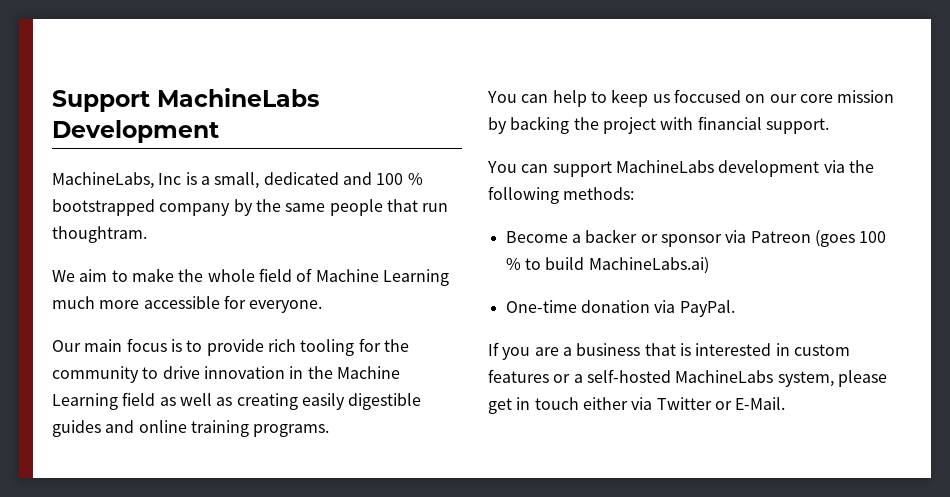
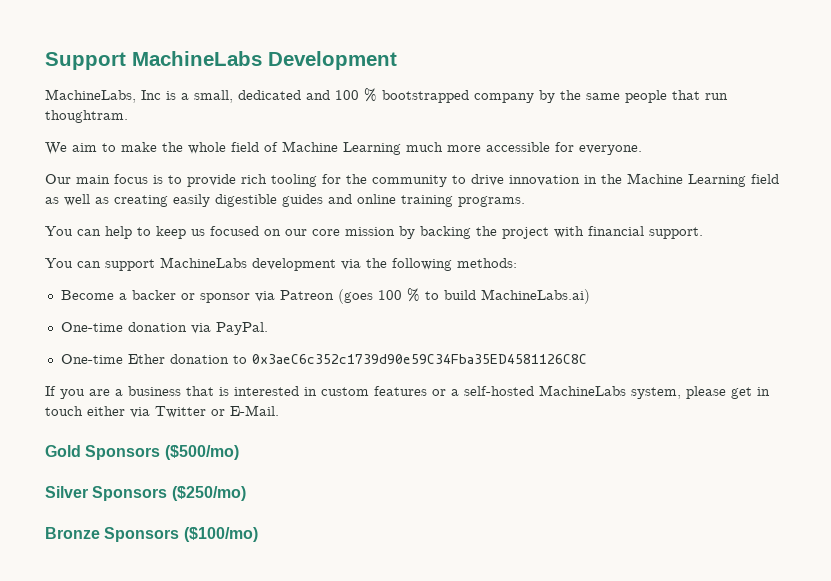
- You can help to keep us foccused on our core mission by backing the project with financial support.
+ You can help to keep us focused on our core mission by backing the project with financial support.
+ One-time Ether donation to 0x3aeC6c352c1739d90e59C34Fba35ED4581126C8C
+ Gold Sponsors ($500/mo)
+ Silver Sponsors ($250/mo)
+ Bronze Sponsors ($100/mo)

